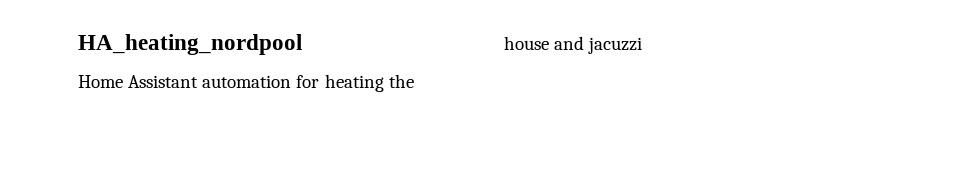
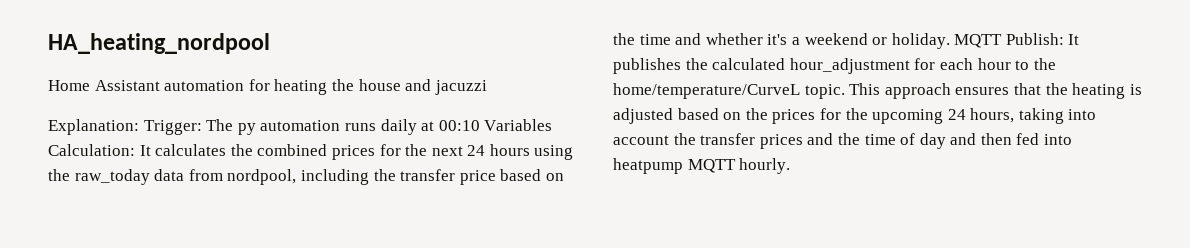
+ Explanation: Trigger: The py automation runs daily at 00:10 Variables Calculation: It calculates the combined prices for the next 24 hours using the raw_today data from nordpool, including the transfer price based on the time and whether it's a weekend or holiday. MQTT Publish: It publishes the calculated hour_adjustment for each hour to the home/temperature/CurveL topic. This approach ensures that the heating is adjusted based on the prices for the upcoming 24 hours, taking into account the transfer prices and the time of day and then fed into heatpump MQTT hourly.

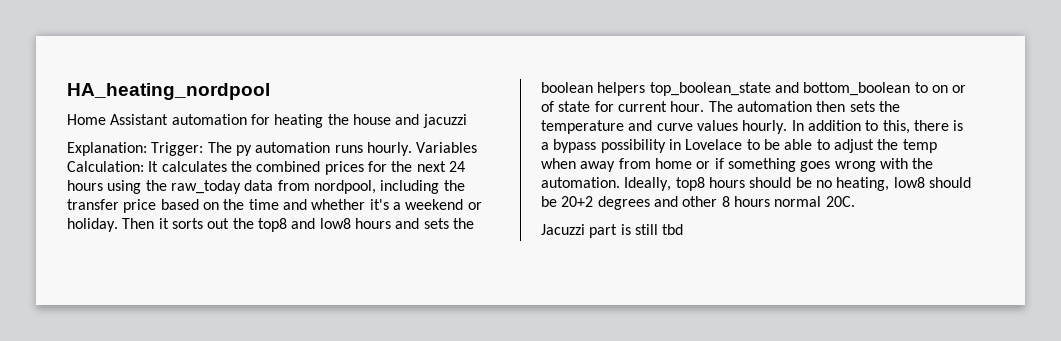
- Explanation: Trigger: The py automation runs daily at 00:10 Variables Calculation: It calculates the combined prices for the next 24 hours using the raw_today data from nordpool, including the transfer price based on the time and whether it's a weekend or holiday.
+ Explanation: Trigger: The py automation runs hourly. Variables Calculation: It calculates the combined prices for the next 24 hours using the raw_today data from nordpool, including the transfer price based on the time and whether it's a weekend or holiday.
- MQTT Publish: It publishes the calculated hour_adjustment for each hour to the home/temperature/CurveL topic. This approach ensures that the heating is adjusted based on the prices for the upcoming 24 hours, taking into account the transfer prices and the time of day and then fed into heatpump MQTT hourly.
+ Then it sorts out the top8 and low8 hours and sets the boolean helpers top_boolean_state and bottom_boolean to on or of state for current hour. The automation then sets the temperature and curve values hourly. In addition to this, there is a bypass possibility in Lovelace to be able to adjust the temp when away from home or if something goes wrong with the automation. Ideally, top8 hours should be no heating, low8 should be 20+2 degrees and other 8 hours normal 20C.
+ Jacuzzi part is still tbd

